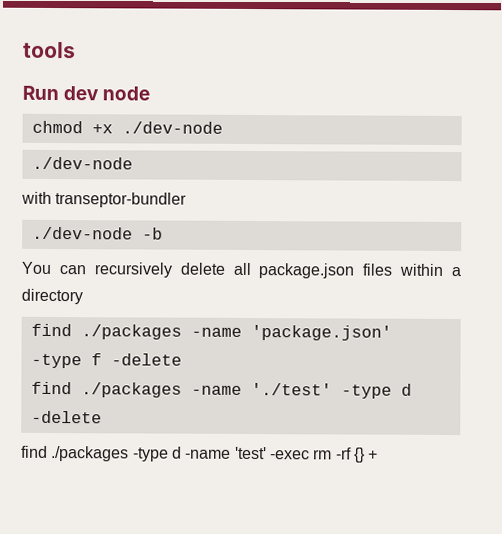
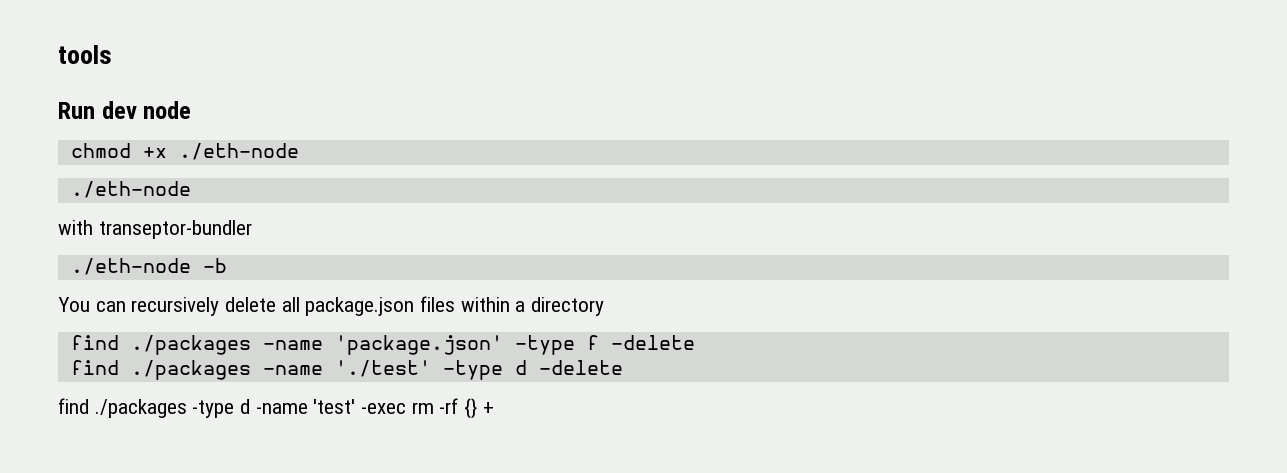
- chmod +x ./dev-node
- ./dev-node
+ chmod +x ./eth-node
+ ./eth-node
- ./dev-node -b
+ ./eth-node -b

